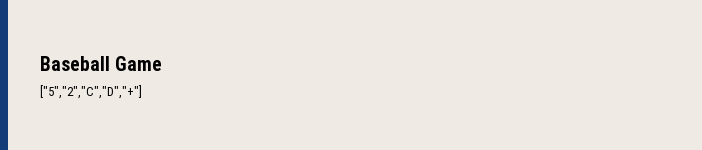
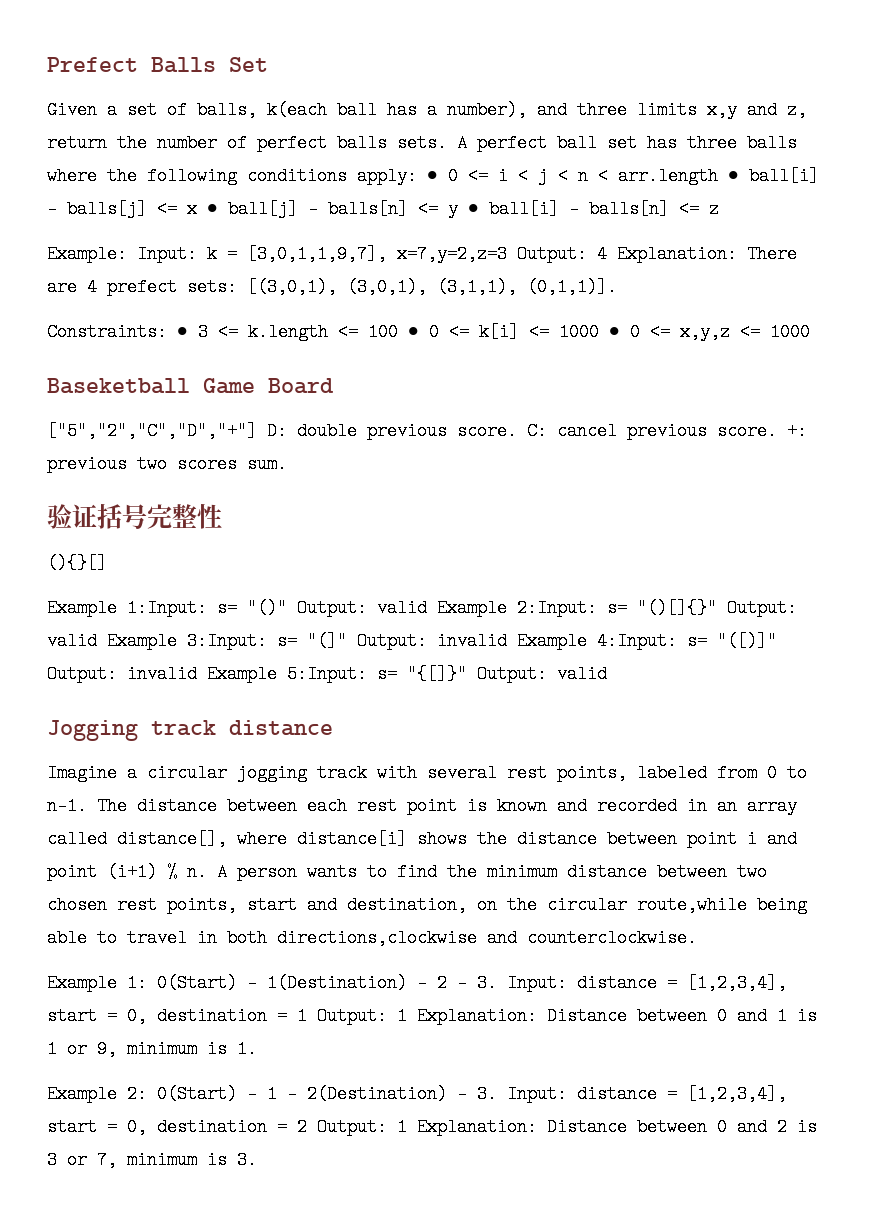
- Baseball Game
+ Prefect Balls Set
+ Given a set of balls, k(each ball has a number), and three limits x,y and z, return the number of perfect balls sets. A perfect ball set has three balls where the following conditions apply: • 0 <= i < j < n < arr.length • ball[i] - balls[j] <= x • ball[j] - balls[n] <= y • ball[i] - balls[n] <= z
+ Example: Input: k = [3,0,1,1,9,7], x=7,y=2,z=3 Output: 4 Explanation: There are 4 prefect sets: [(3,0,1), (3,0,1), (3,1,1), (0,1,1)].
+ Constraints: • 3 <= k.length <= 100 • 0 <= k[i] <= 1000 • 0 <= x,y,z <= 1000
+ Baseketball Game Board
- ["5","2","C","D","+"]
+ ["5","2","C","D","+"] D: double previous score. C: cancel previous score. +: previous two scores sum.
+ 验证括号完整性
+ (){}[]
+ Example 1:Input: s= "()" Output: valid Example 2:Input: s= "()[]{}" Output: valid Example 3:Input: s= "(]" Output: invalid Example 4:Input: s= "([)]" Output: invalid Example 5:Input: s= "{[]}" Output: valid
+ Jogging track distance
+ Imagine a circular jogging track with several rest points, labeled from 0 to n-1. The distance between each rest point is known and recorded in an array called distance[], where distance[i] shows the distance between point i and point (i+1) % n. A person wants to find the minimum distance between two chosen rest points, start and destination, on the circular route,while being able to travel in both directions,clockwise and counterclockwise.
+ Example 1: 0(Start) - 1(Destination) - 2 - 3. Input: distance = [1,2,3,4], start = 0, destination = 1 Output: 1 Explanation: Distance between 0 and 1 is 1 or 9, minimum is 1.
+ Example 2: 0(Start) - 1 - 2(Destination) - 3. Input: distance = [1,2,3,4], start = 0, destination = 2 Output: 1 Explanation: Distance between 0 and 2 is 3 or 7, minimum is 3.

